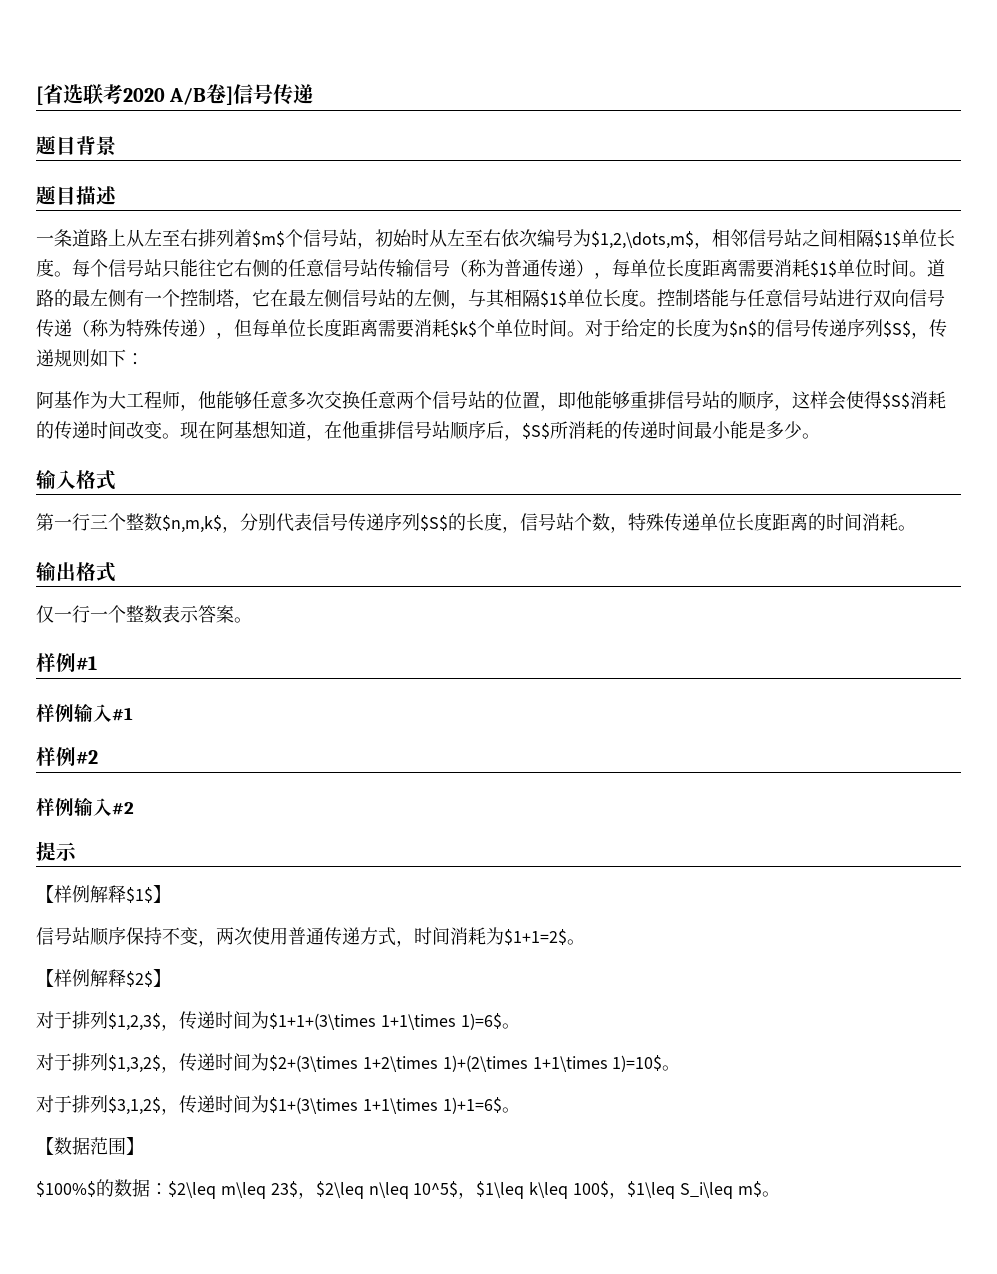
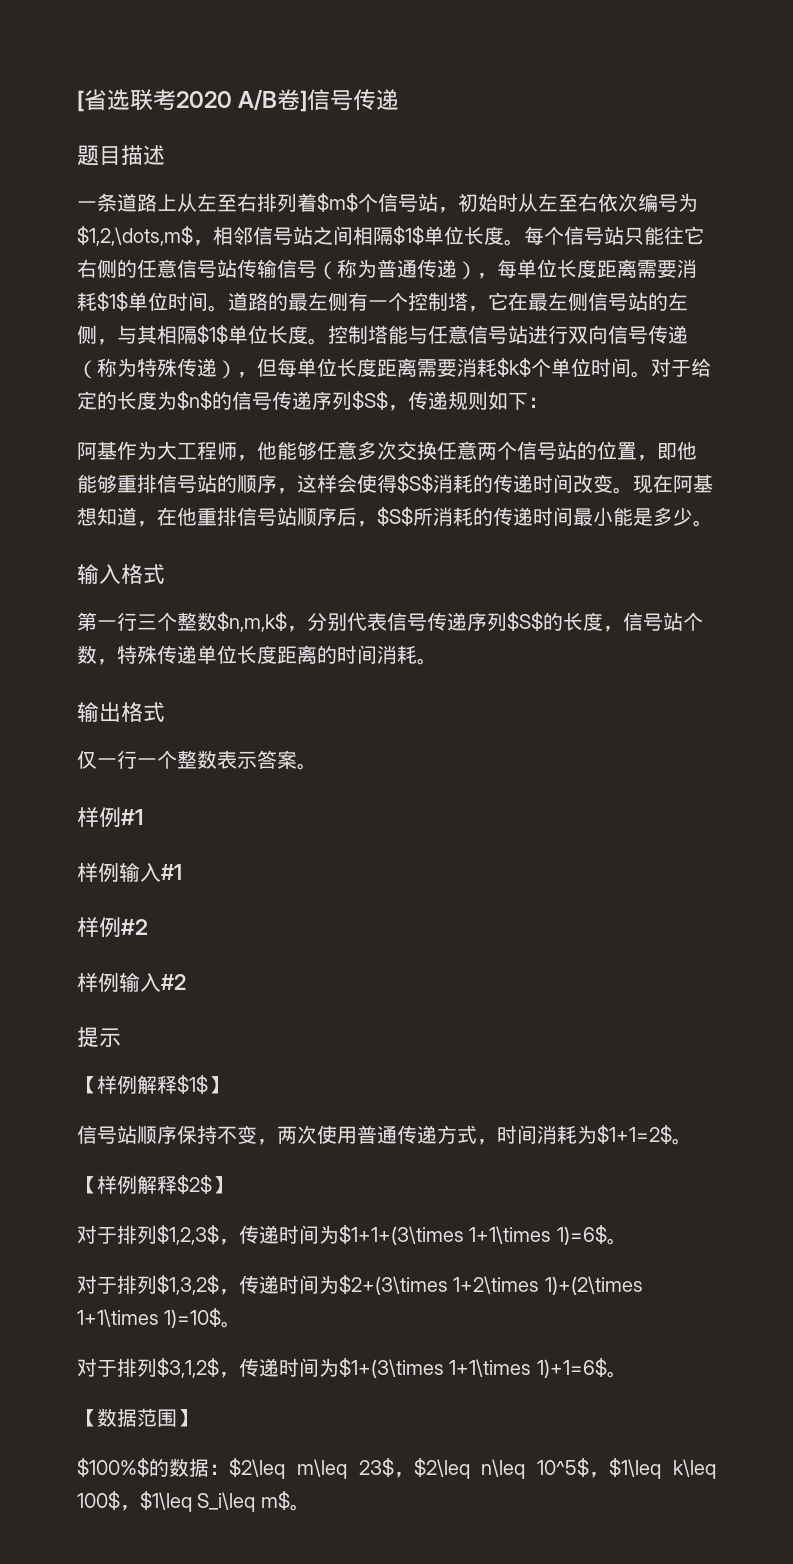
- 题目背景

